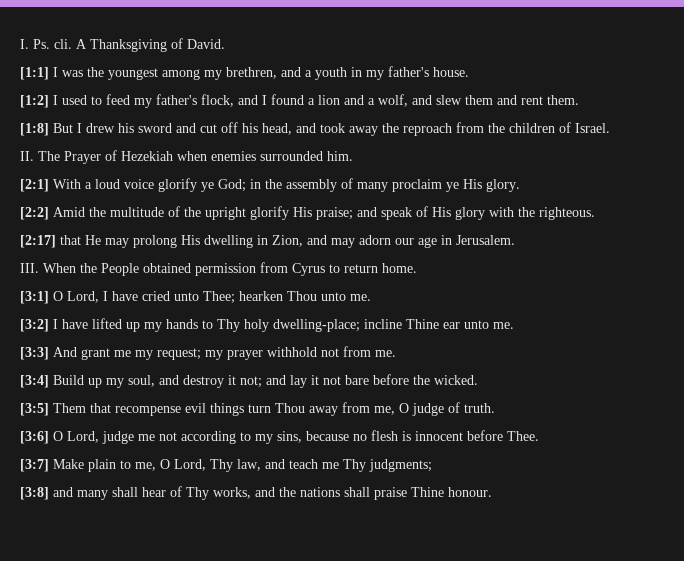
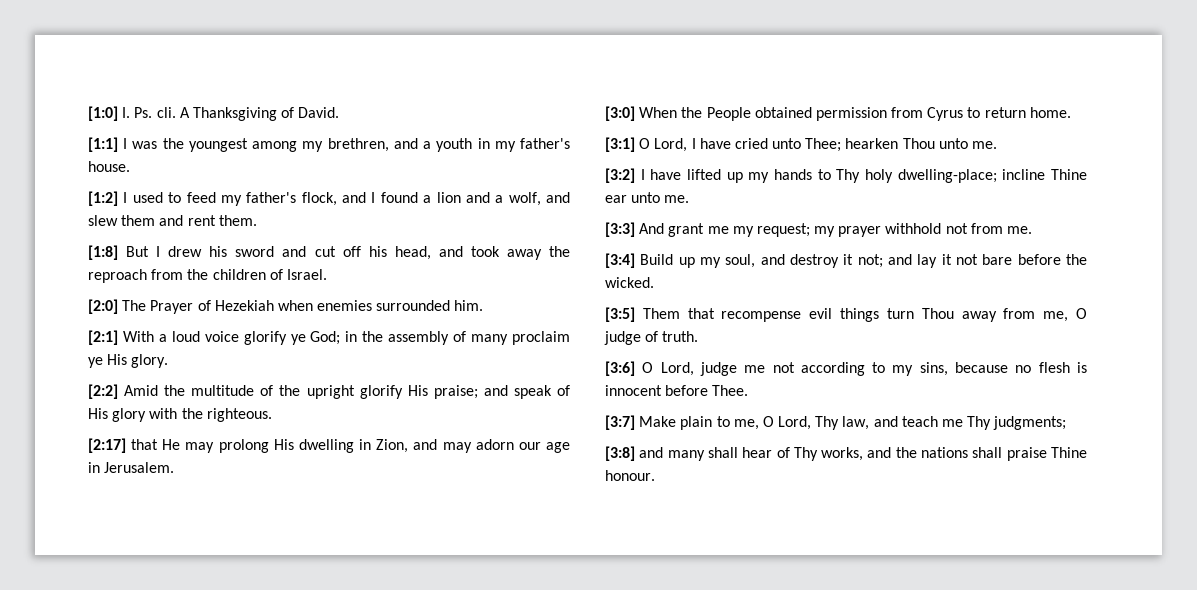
- I. Ps. cli.
+ [1:0] I. Ps. cli.
- II. The Prayer of Hezekiah when enemies surrounded him.
+ [2:0] The Prayer of Hezekiah when enemies surrounded him.
- III. When the People obtained permission from Cyrus to return home.
+ [3:0] When the People obtained permission from Cyrus to return home.

